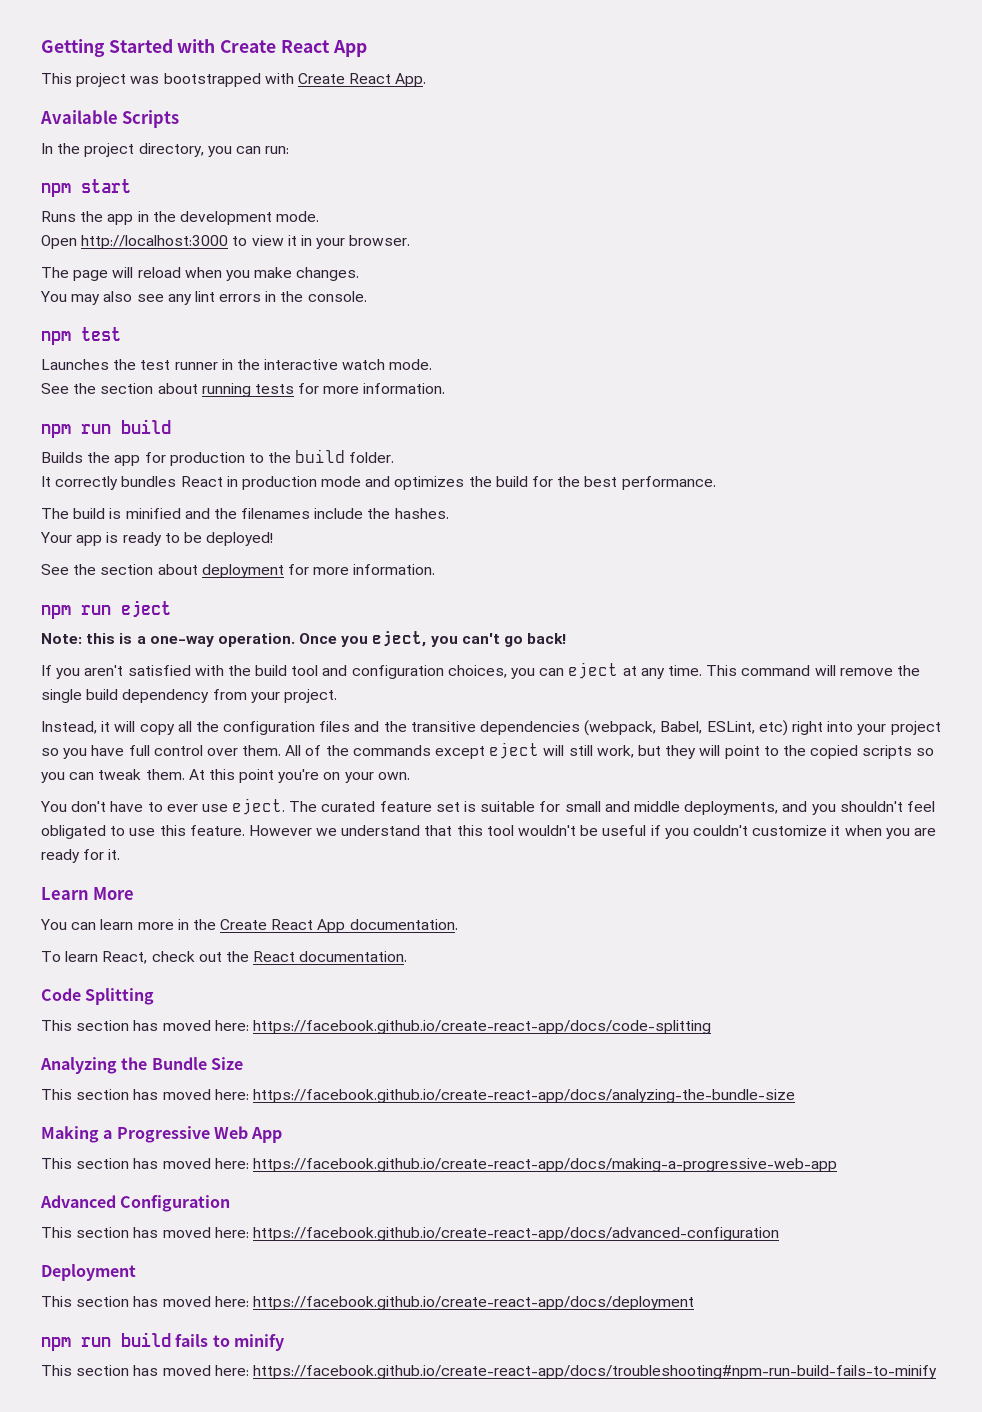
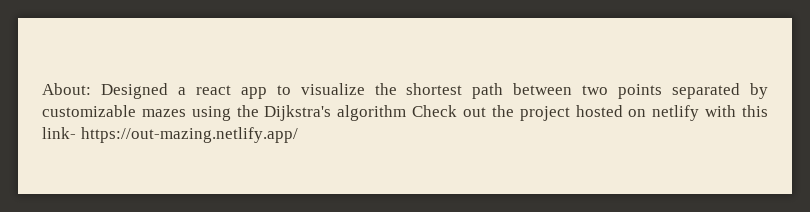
- Getting Started with Create React App
- This project was bootstrapped with Create React App.
- Available Scripts
- In the project directory, you can run:
- npm start
- Runs the app in the development mode.
- Open http://localhost:3000 to view it in your browser.
- The page will reload when you make changes.
- You may also see any lint errors in the console.
- npm test
- Launches the test runner in the interactive watch mode.
- See the section about running tests for more information.
- npm run build
- Builds the app for production to the build folder.
- It correctly bundles React in production mode and optimizes the build for the best performance.
- The build is minified and the filenames include the hashes.
- Your app is ready to be deployed!
- See the section about deployment for more information.
- npm run eject
- Note: this is a one-way operation. Once you eject, you can't go back!
- If you aren't satisfied with the build tool and configuration choices, you can eject at any time. This command will remove the single build dependency from your project.
- Instead, it will copy all the configuration files and the transitive dependencies (webpack, Babel, ESLint, etc) right into your project so you have full control over them. All of the commands except eject will still work, but they will point to the copied scripts so you can tweak them. At this point you're on your own.
- You don't have to ever use eject. The curated feature set is suitable for small and middle deployments, and you shouldn't feel obligated to use this feature. However we understand that this tool wouldn't be useful if you couldn't customize it when you are ready for it.
- Learn More
- You can learn more in the Create React App documentation.
- To learn React, check out the React documentation.
- Code Splitting
- This section has moved here: https://facebook.github.io/create-react-app/docs/code-splitting
- Analyzing the Bundle Size
- This section has moved here: https://facebook.github.io/create-react-app/docs/analyzing-the-bundle-size
- Making a Progressive Web App
- This section has moved here: https://facebook.github.io/create-react-app/docs/making-a-progressive-web-app
- Advanced Configuration
- This section has moved here: https://facebook.github.io/create-react-app/docs/advanced-configuration
- Deployment
- This section has moved here: https://facebook.github.io/create-react-app/docs/deployment
- npm run build fails to minify
- This section has moved here: https://facebook.github.io/create-react-app/docs/troubleshooting#npm-run-build-fails-to-minify
+ About: Designed a react app to visualize the shortest path between two points separated by customizable mazes using the Dijkstra's algorithm Check out the project hosted on netlify with this link- https://out-mazing.netlify.app/

